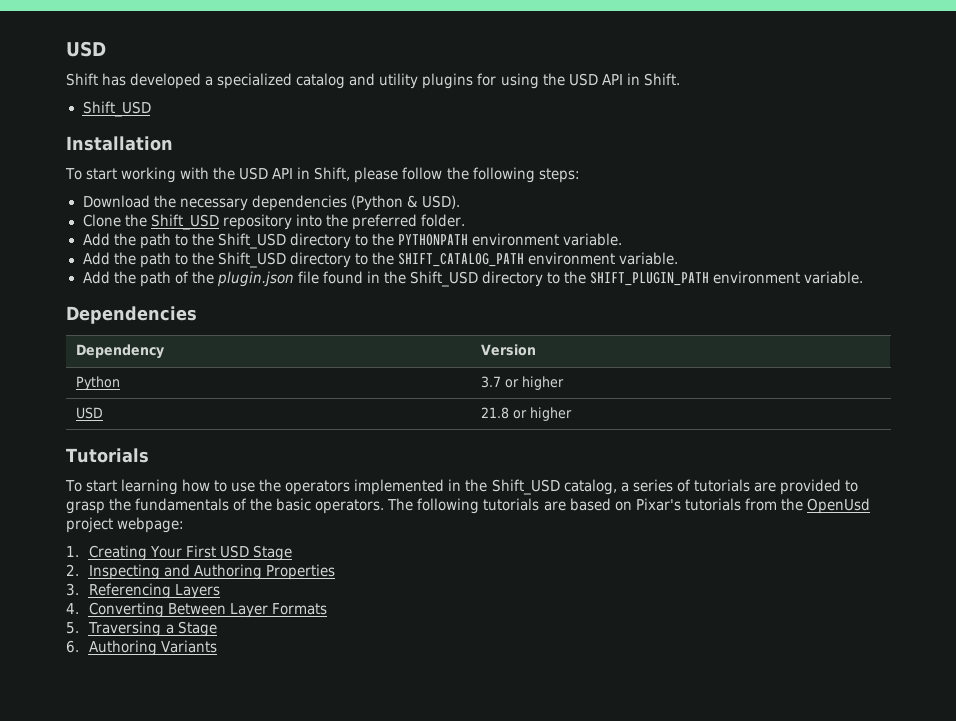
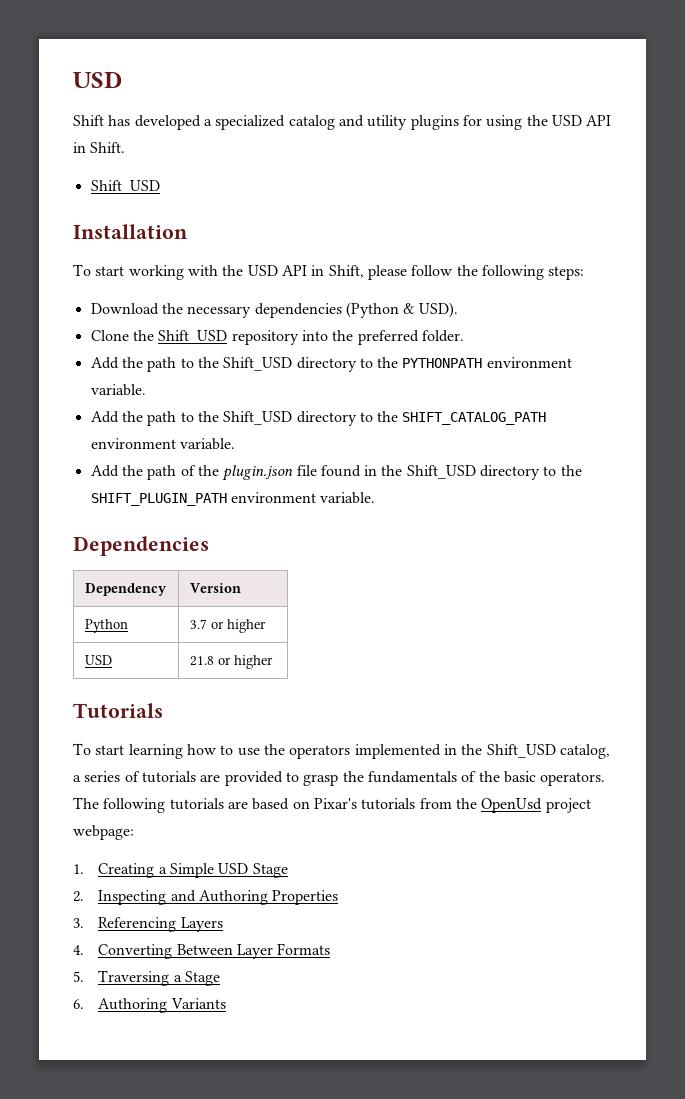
- 1. Creating Your First USD Stage
+ 1. Creating a Simple USD Stage

